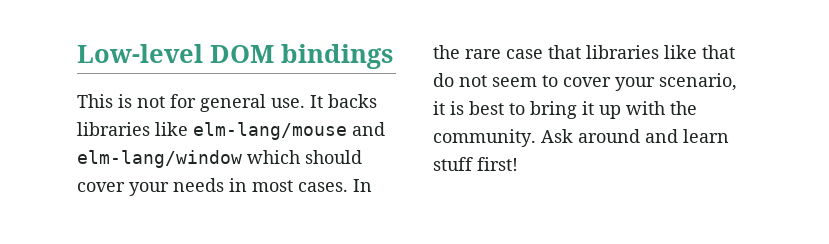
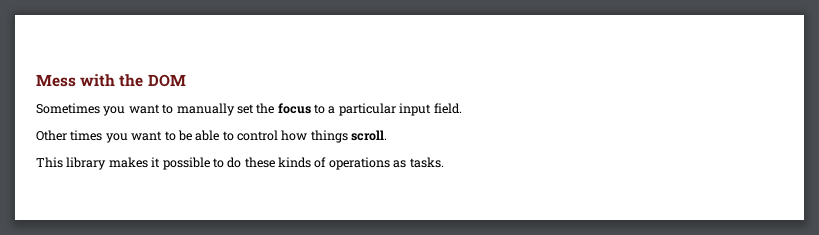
- Low-level DOM bindings
- This is not for general use. It backs libraries like elm-lang/mouse and elm-lang/window which should cover your needs in most cases. In the rare case that libraries like that do not seem to cover your scenario, it is best to bring it up with the community. Ask around and learn stuff first!
+ Mess with the DOM
+ Sometimes you want to manually set the focus to a particular input field.
+ Other times you want to be able to control how things scroll.
+ This library makes it possible to do these kinds of operations as tasks.

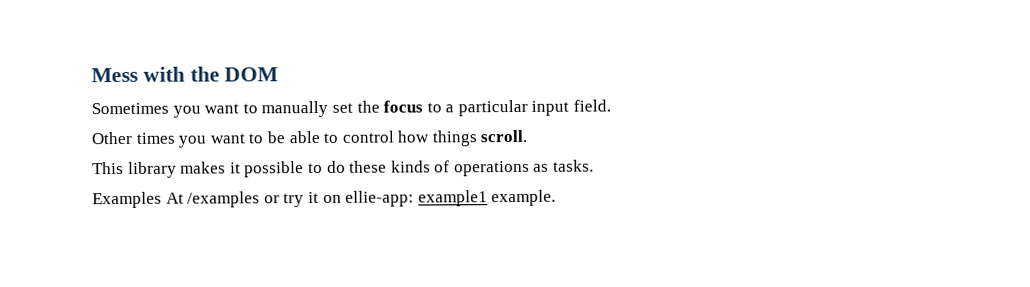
+ Examples At /examples or try it on ellie-app: example1 example.

